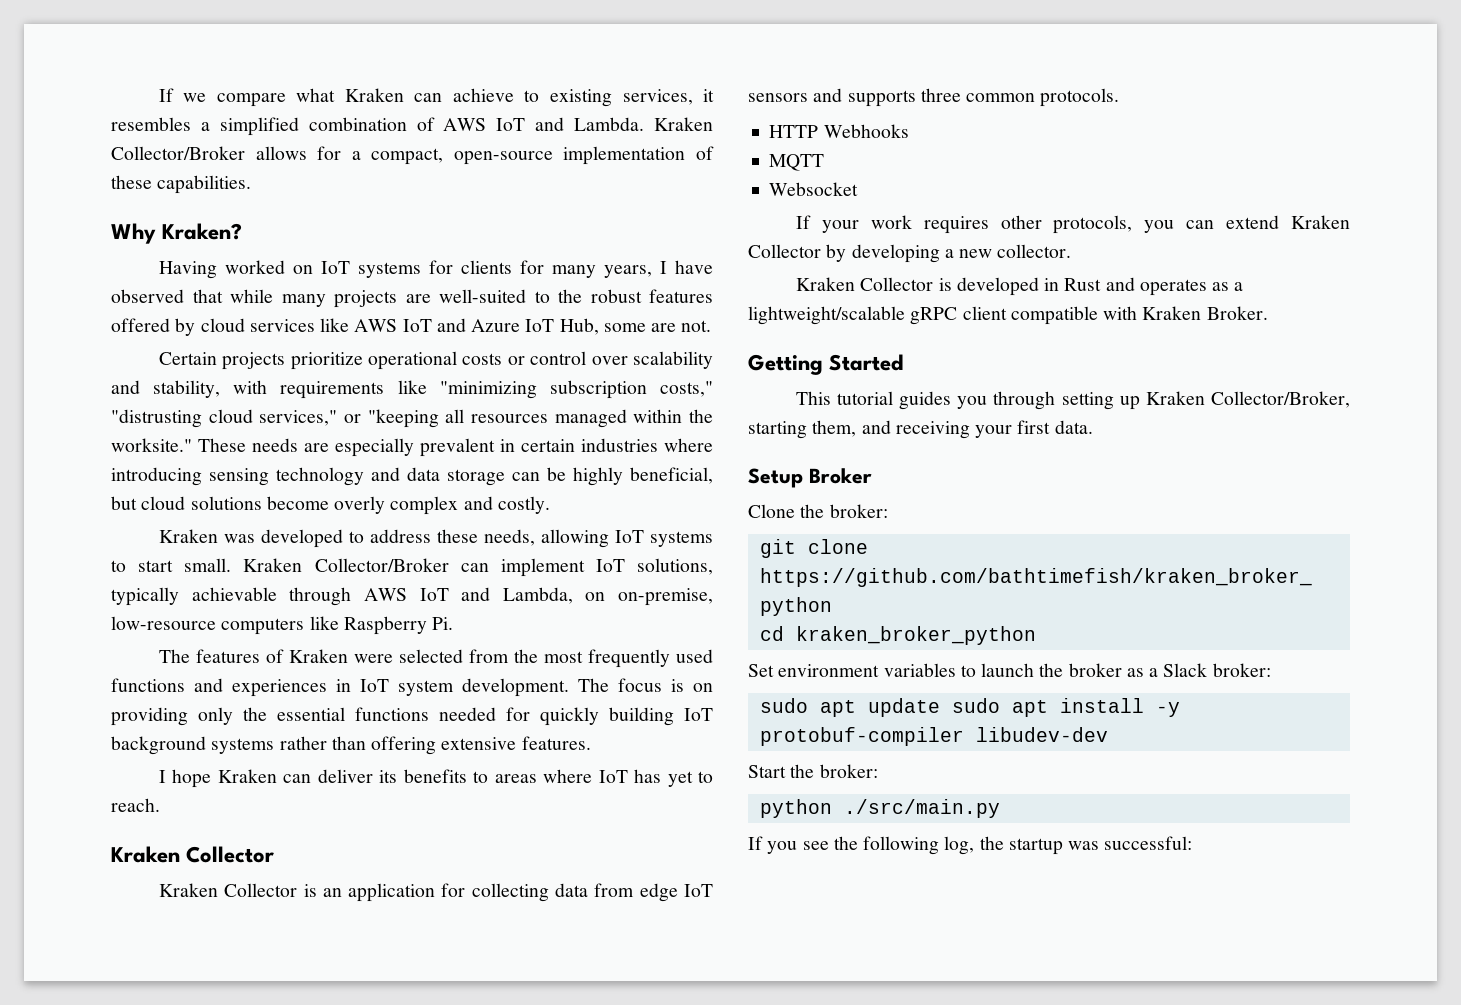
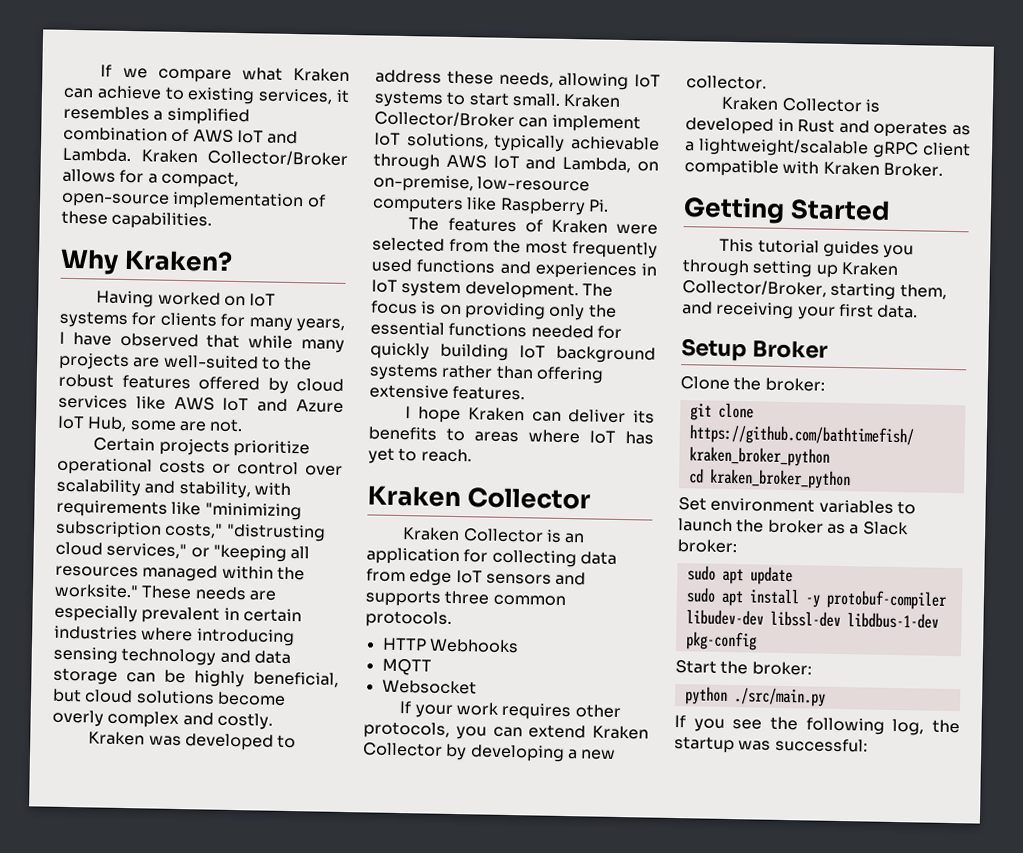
- sudo apt update sudo apt install -y protobuf-compiler libudev-dev
+ sudo apt update
+ sudo apt install -y protobuf-compiler libudev-dev libssl-dev libdbus-1-dev pkg-config

